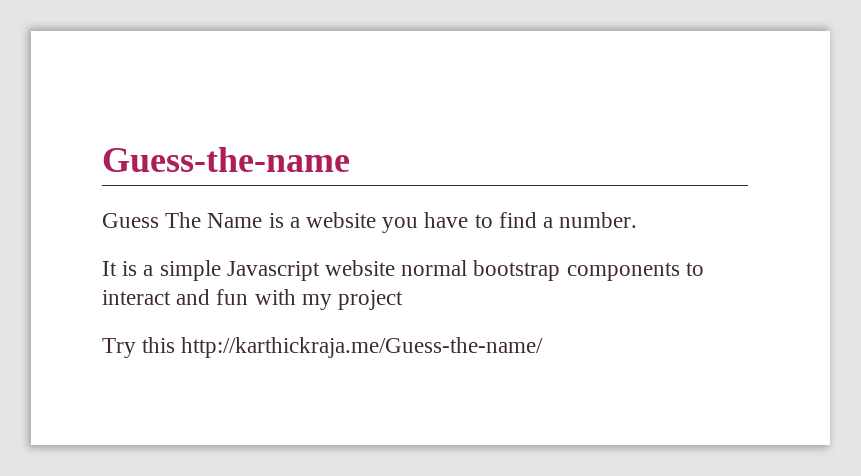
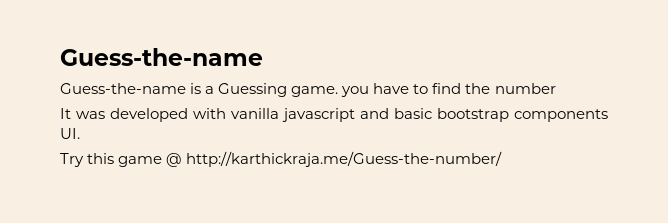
- Guess The Name is a website you have to find a number.
+ Guess-the-name is a Guessing game. you have to find the number
- It is a simple Javascript website normal bootstrap components to interact and fun with my project
+ It was developed with vanilla javascript and basic bootstrap components UI.
- Try this http://karthickraja.me/Guess-the-name/
+ Try this game @ http://karthickraja.me/Guess-the-number/

